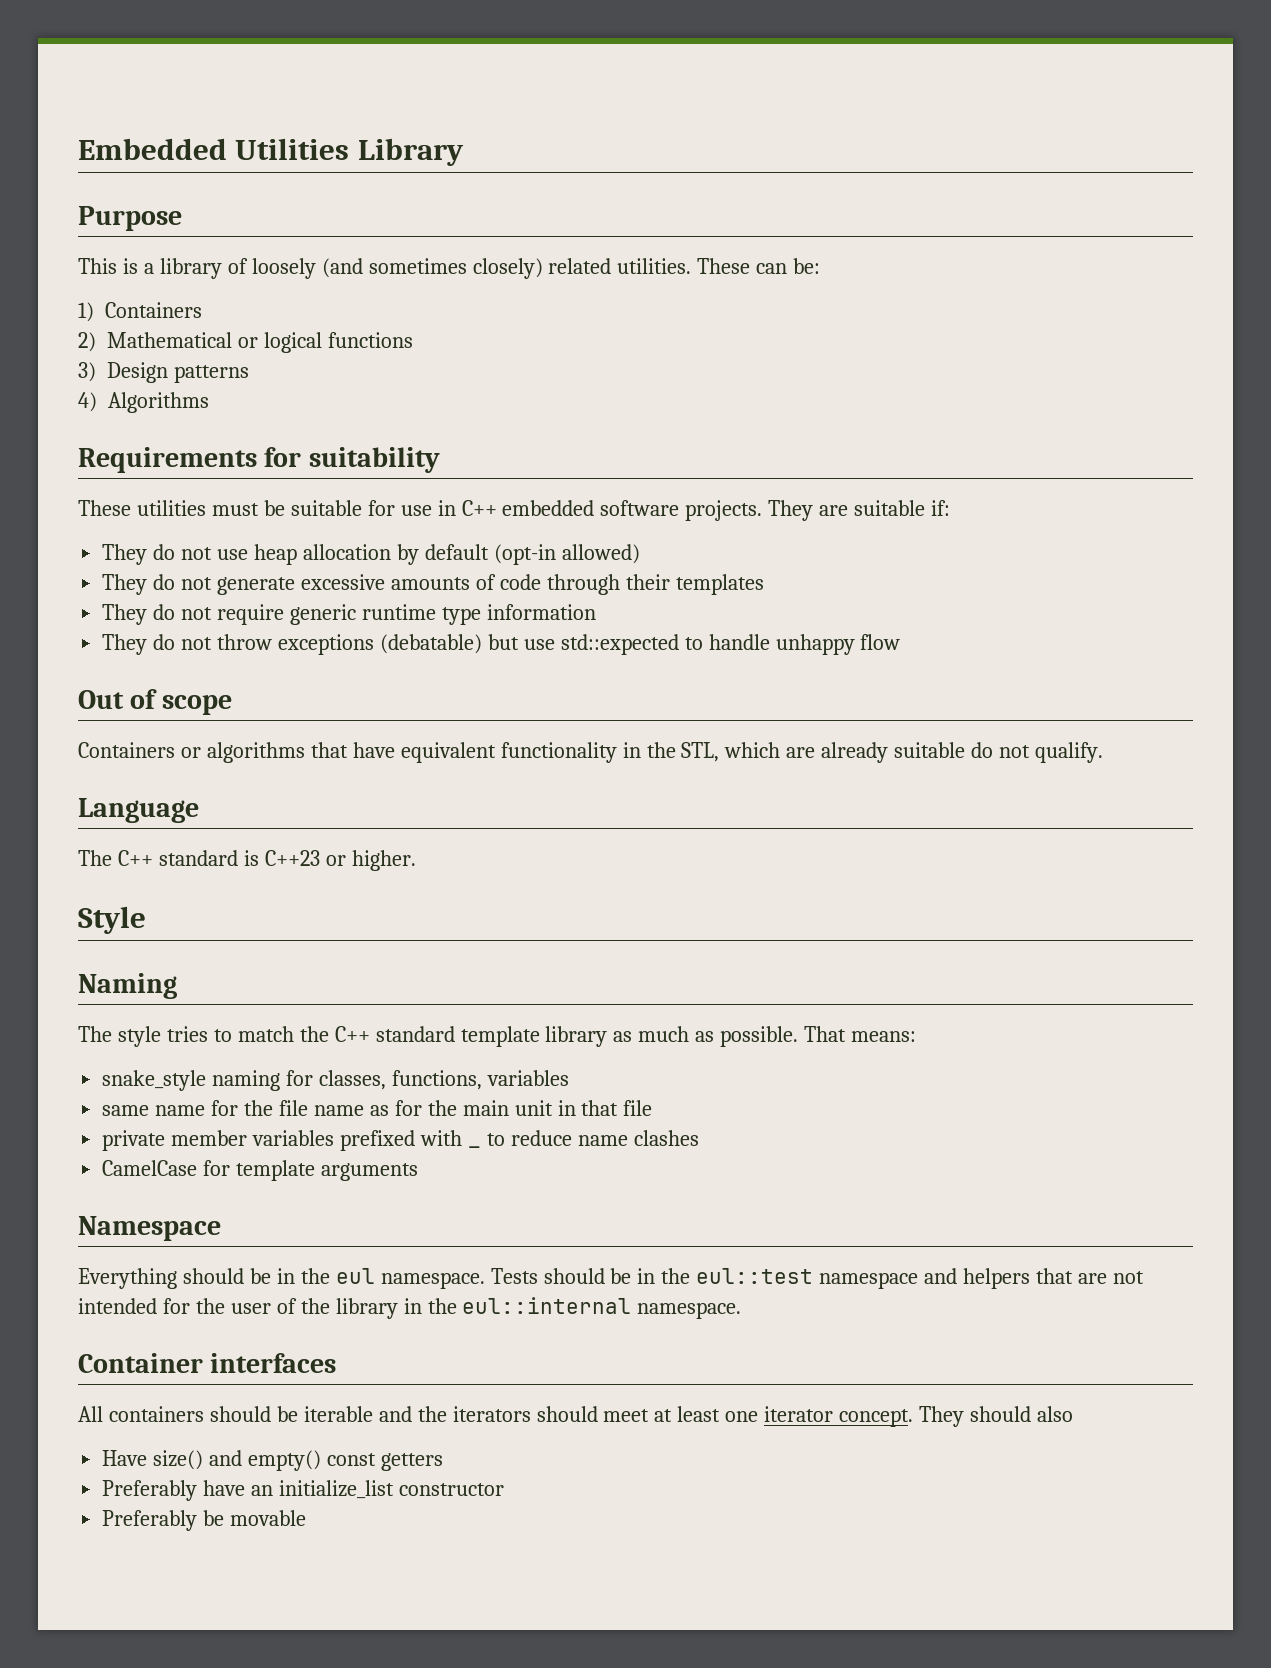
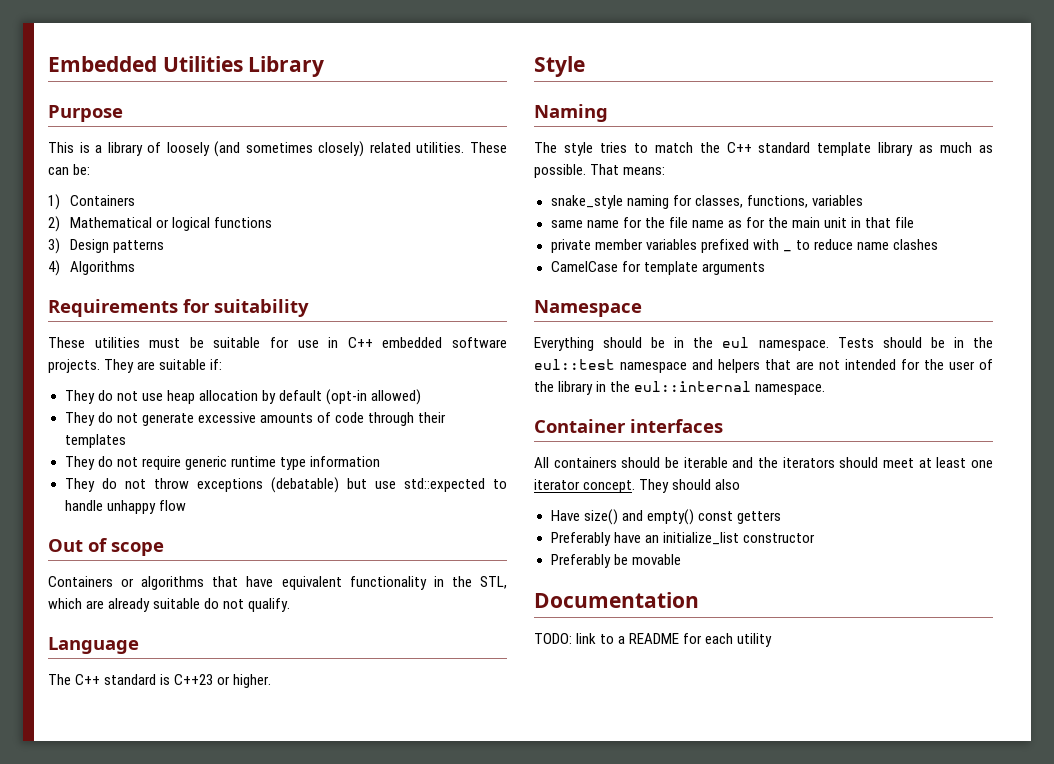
+ Documentation
+ TODO: link to a README for each utility

